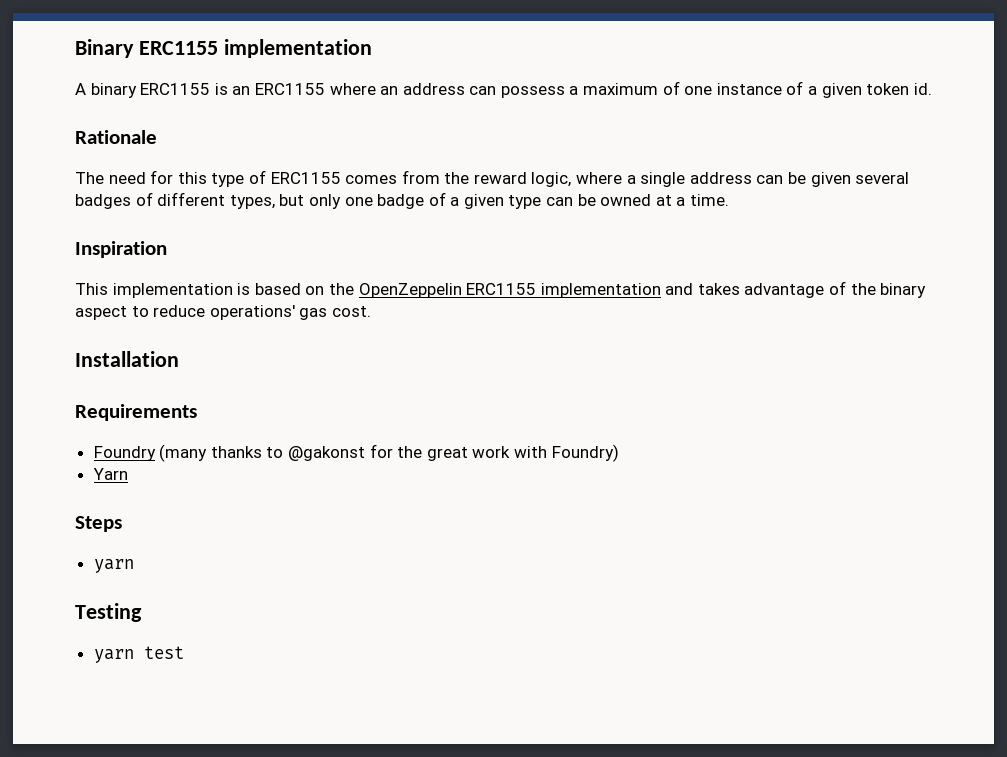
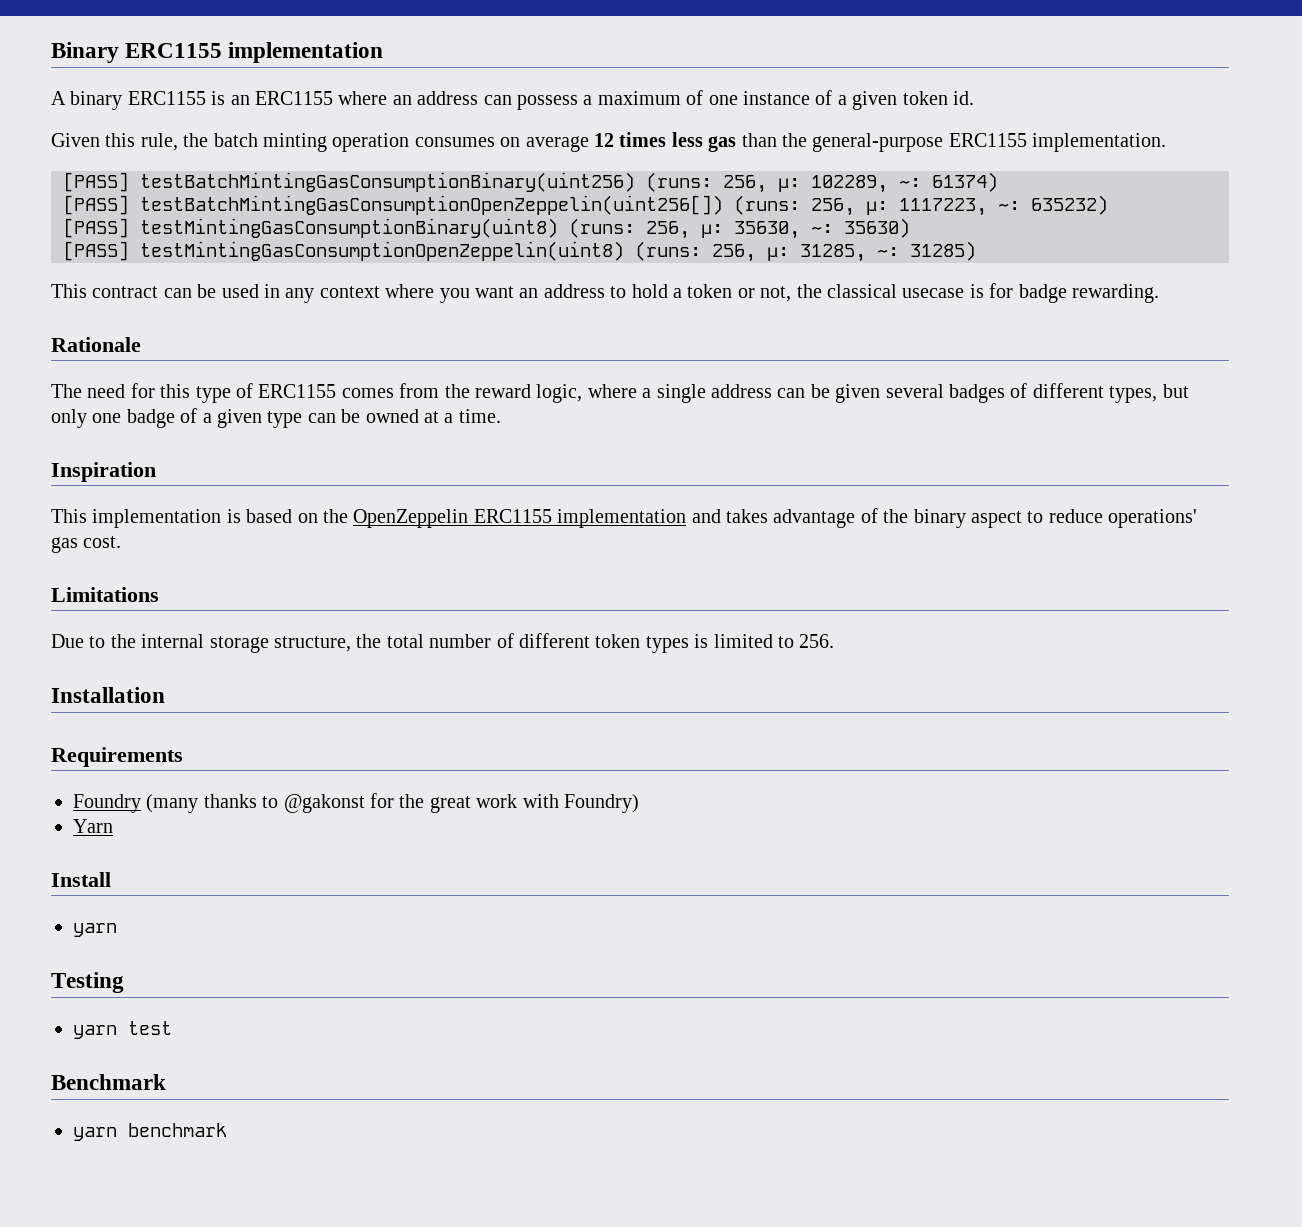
+ Given this rule, the batch minting operation consumes on average 12 times less gas than the general-purpose ERC1155 implementation.
+ [PASS] testBatchMintingGasConsumptionBinary(uint256) (runs: 256, μ: 102289, ~: 61374)
+ [PASS] testBatchMintingGasConsumptionOpenZeppelin(uint256[]) (runs: 256, μ: 1117223, ~: 635232)
+ [PASS] testMintingGasConsumptionBinary(uint8) (runs: 256, μ: 35630, ~: 35630)
+ [PASS] testMintingGasConsumptionOpenZeppelin(uint8) (runs: 256, μ: 31285, ~: 31285)
+ This contract can be used in any context where you want an address to hold a token or not, the classical usecase is for badge rewarding.
+ Limitations
+ Due to the internal storage structure, the total number of different token types is limited to 256.
- Steps
+ Install
+ Benchmark
+ yarn benchmark

